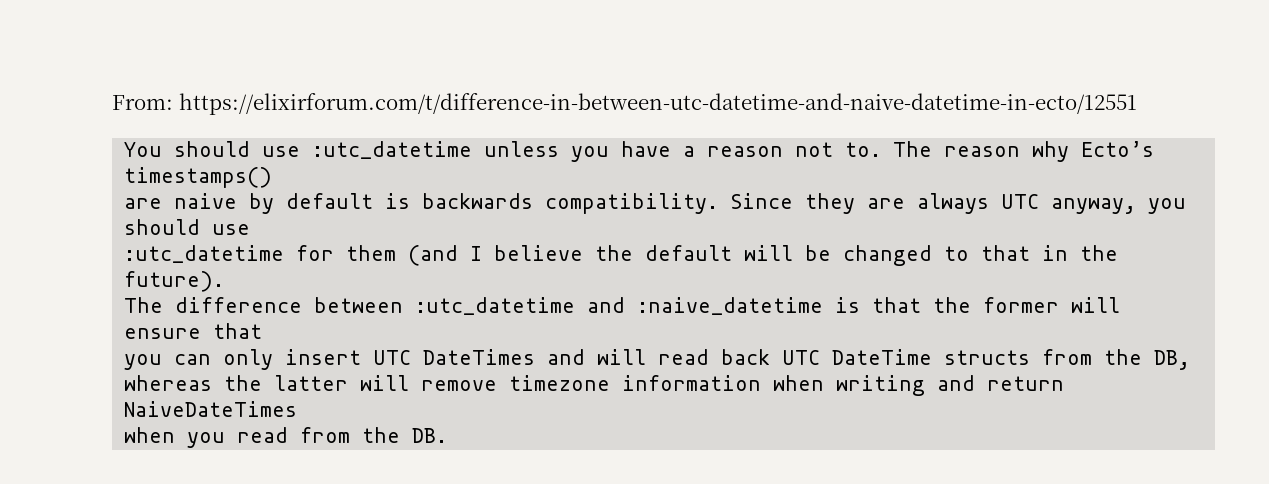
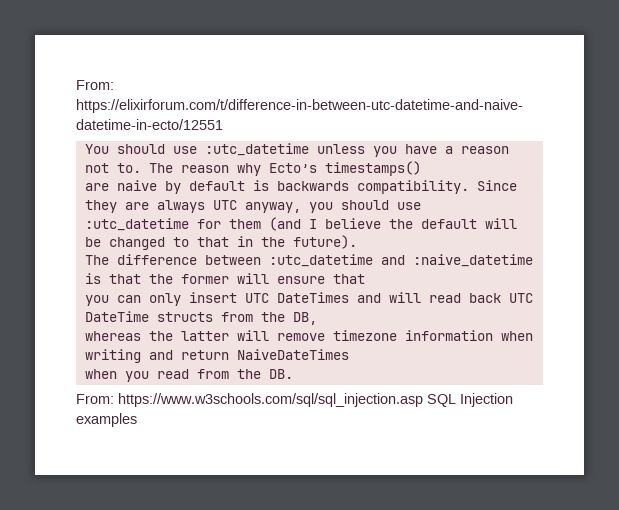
+ From: https://www.w3schools.com/sql/sql_injection.asp SQL Injection examples

